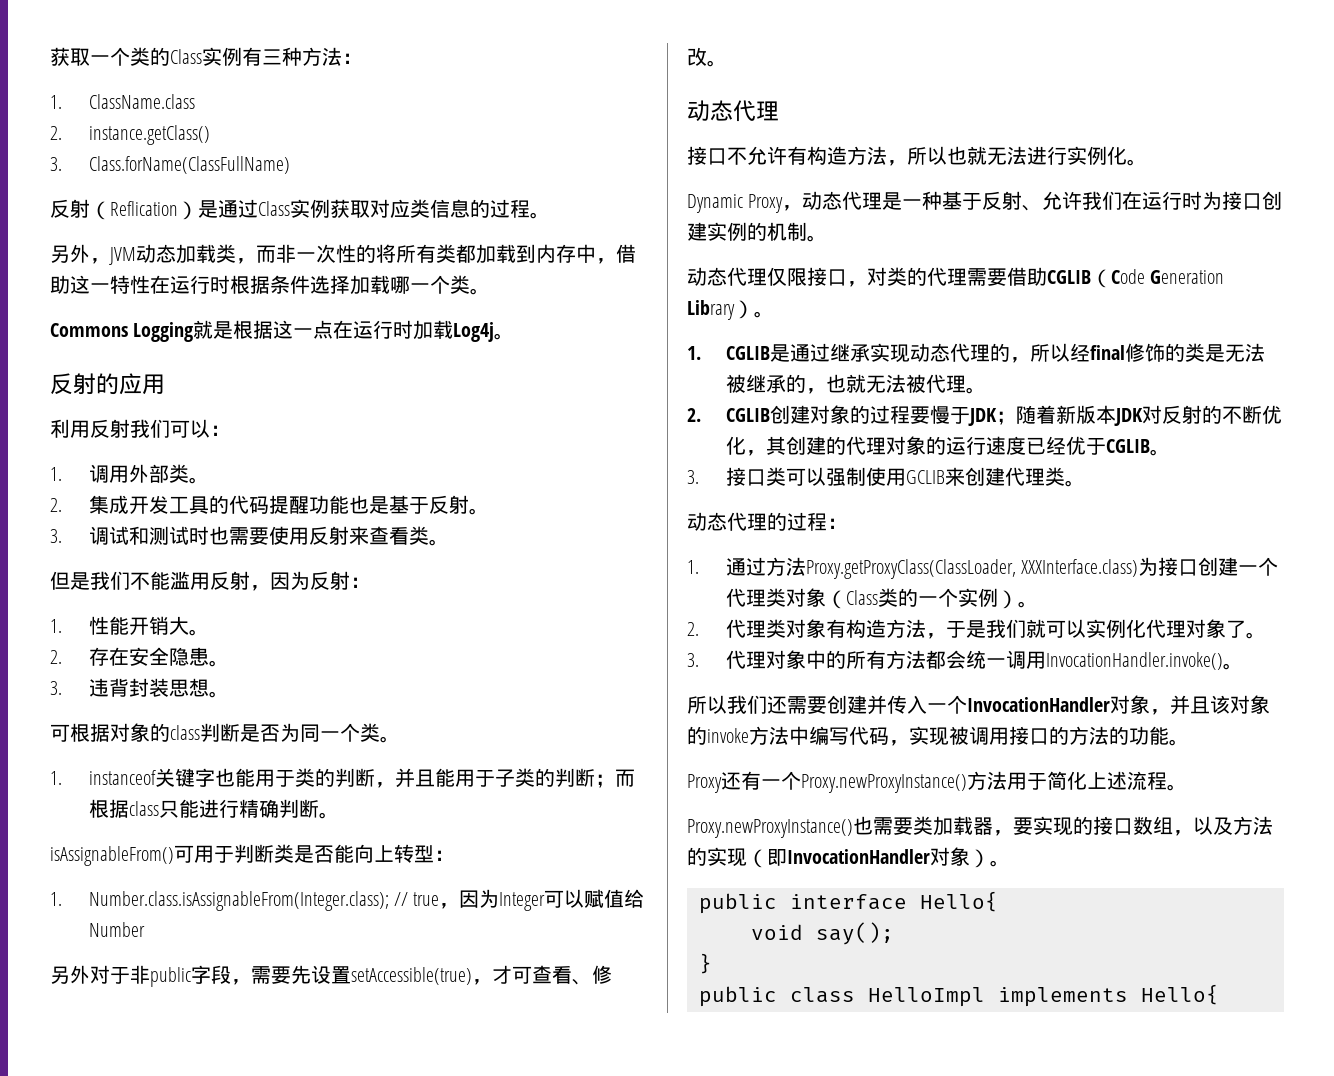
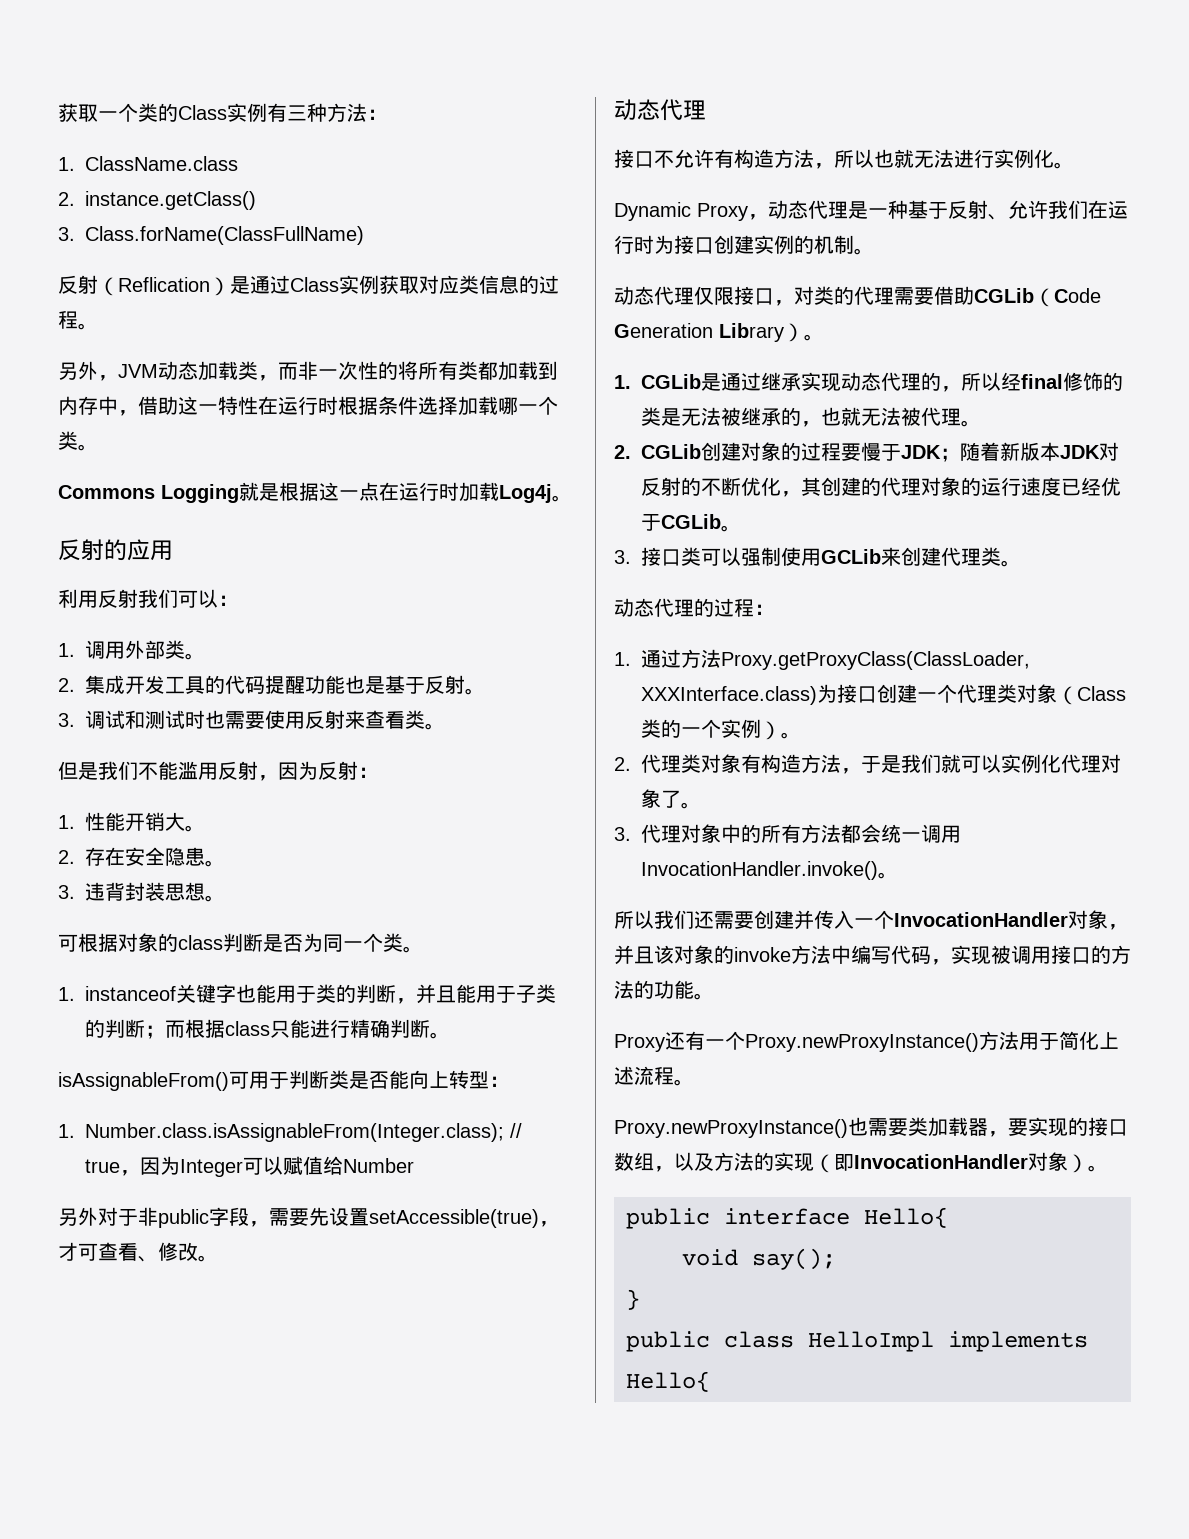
- 动态代理仅限接口，对类的代理需要借助CGLIB（Code Generation Library）。
+ 动态代理仅限接口，对类的代理需要借助CGLib（Code Generation Library）。
- 1. CGLIB是通过继承实现动态代理的，所以经final修饰的类是无法被继承的，也就无法被代理。
+ 1. CGLib是通过继承实现动态代理的，所以经final修饰的类是无法被继承的，也就无法被代理。
- 2. CGLIB创建对象的过程要慢于JDK；随着新版本JDK对反射的不断优化，其创建的代理对象的运行速度已经优于CGLIB。
+ 2. CGLib创建对象的过程要慢于JDK；随着新版本JDK对反射的不断优化，其创建的代理对象的运行速度已经优于CGLib。
- 3.接口类可以强制使用GCLIB来创建代理类。
+ 3.接口类可以强制使用GCLib来创建代理类。

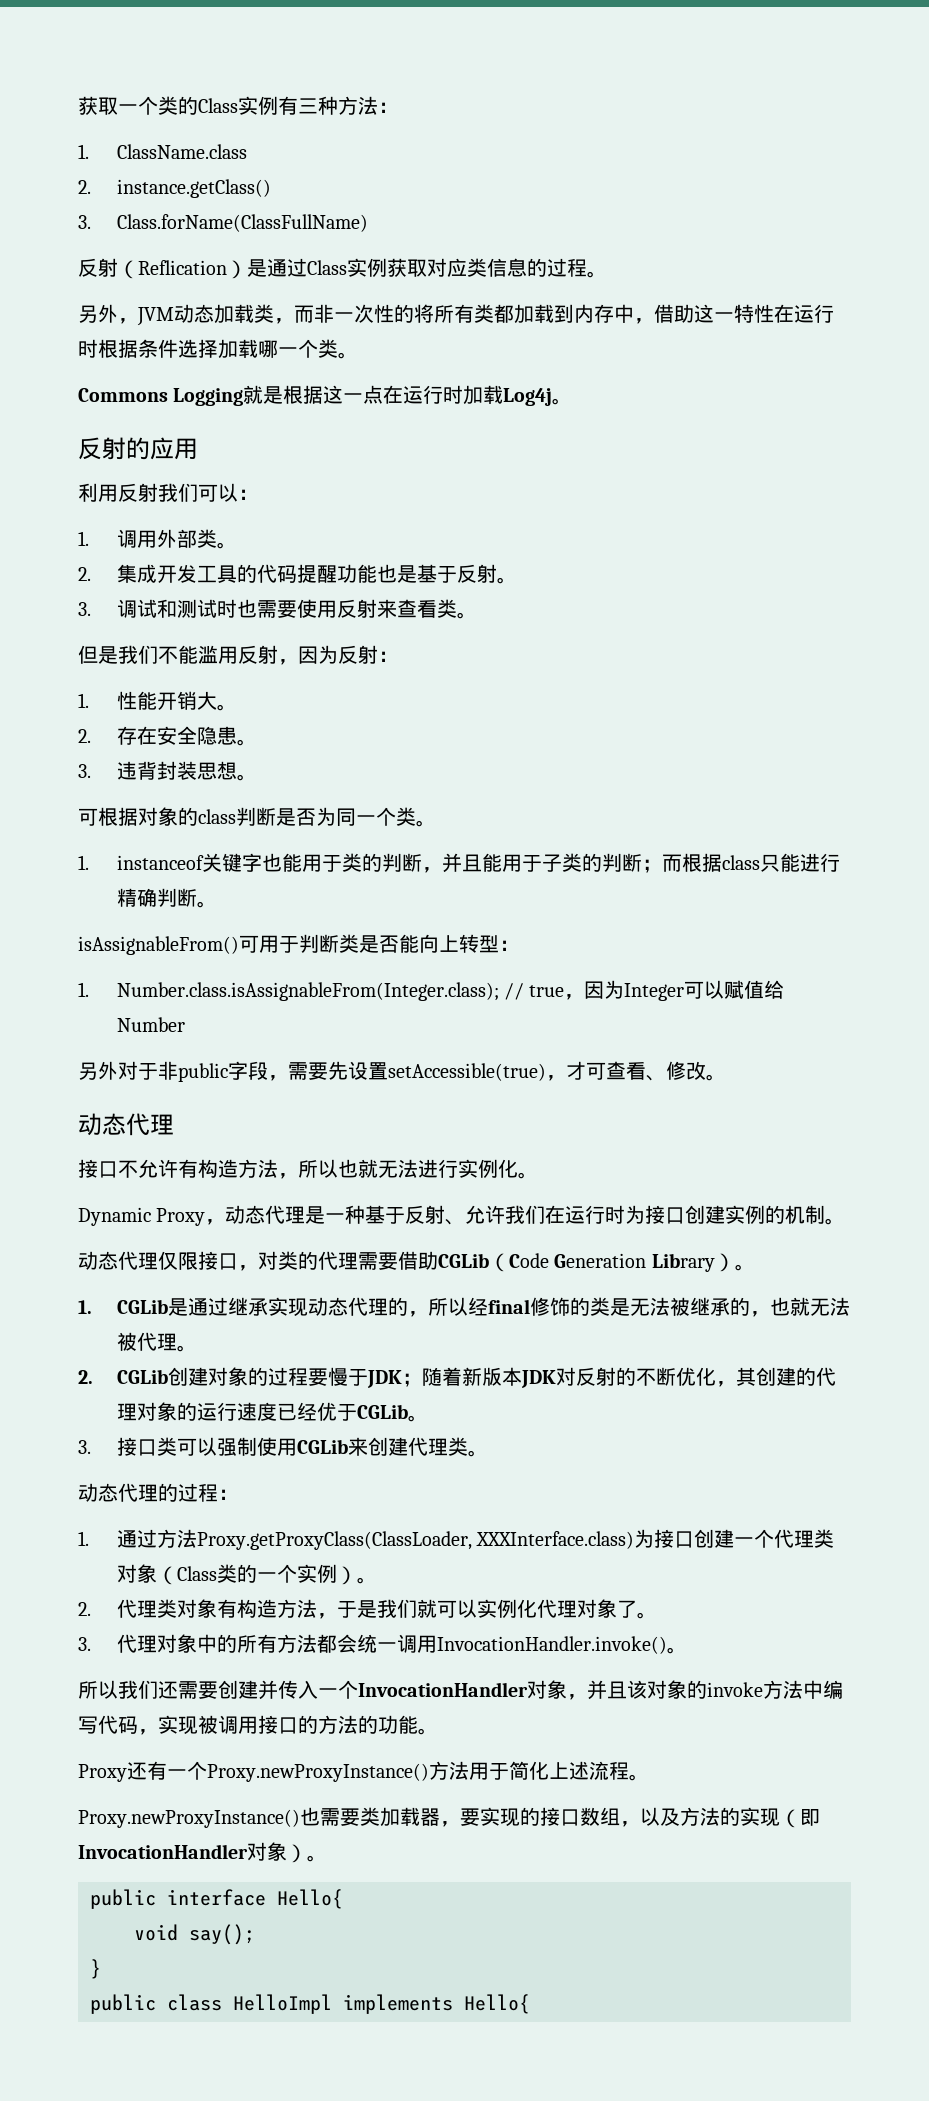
- 3.接口类可以强制使用GCLib来创建代理类。
+ 3.接口类可以强制使用CGLib来创建代理类。

